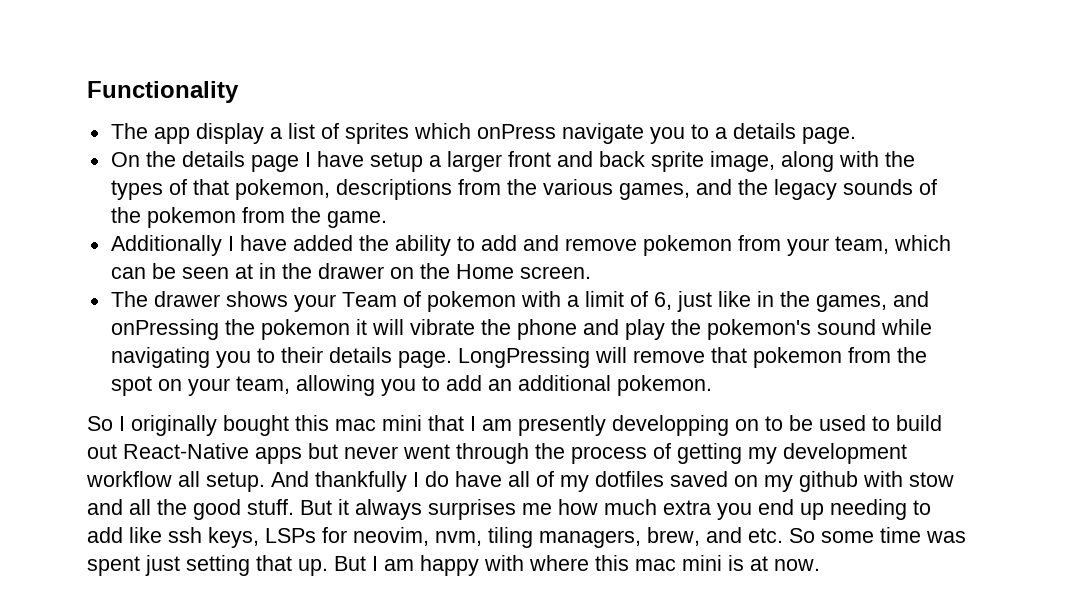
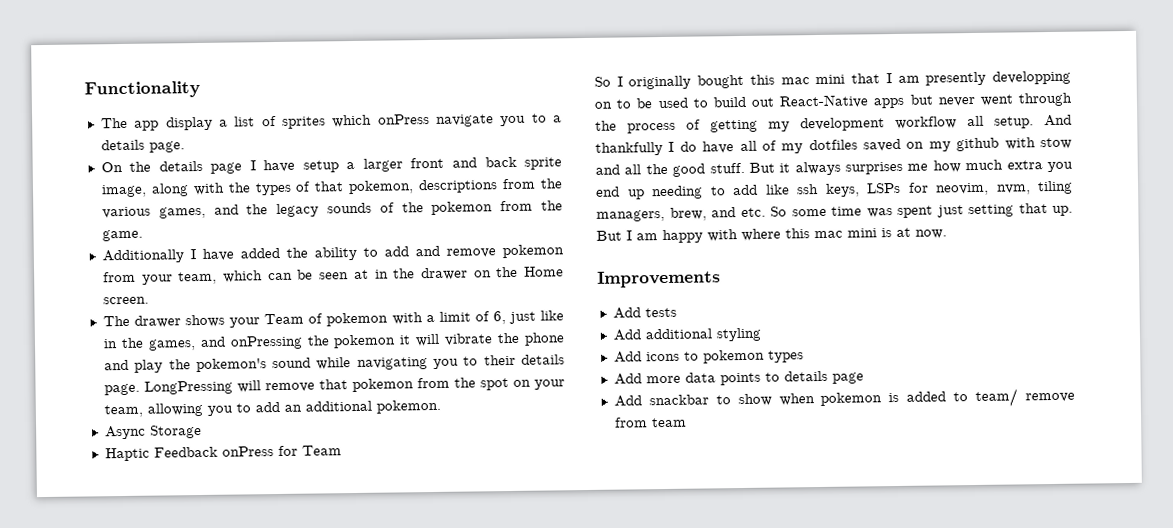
+ Async Storage
+ Haptic Feedback onPress for Team
+ Improvements
+ Add tests
+ Add additional styling
+ Add icons to pokemon types
+ Add more data points to details page
+ Add snackbar to show when pokemon is added to team/ remove from team

